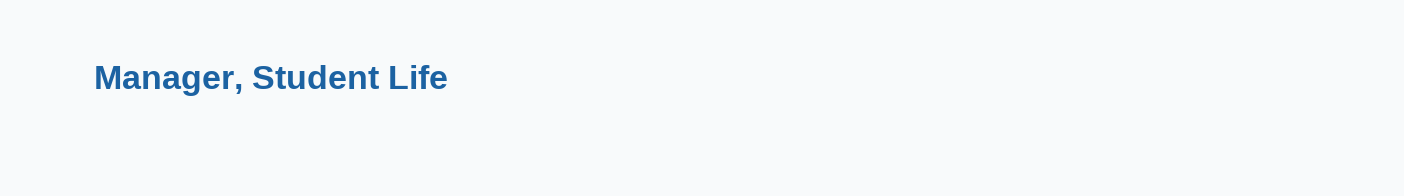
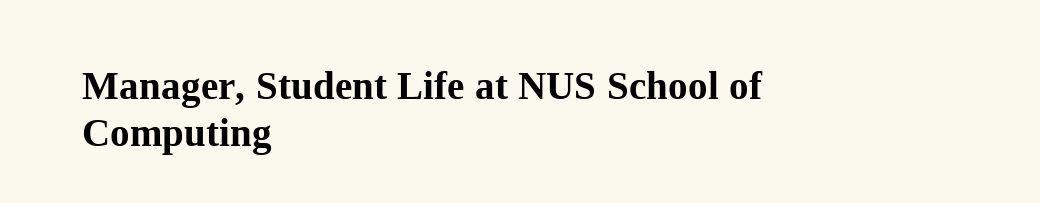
- Manager, Student Life
+ Manager, Student Life at NUS School of Computing

